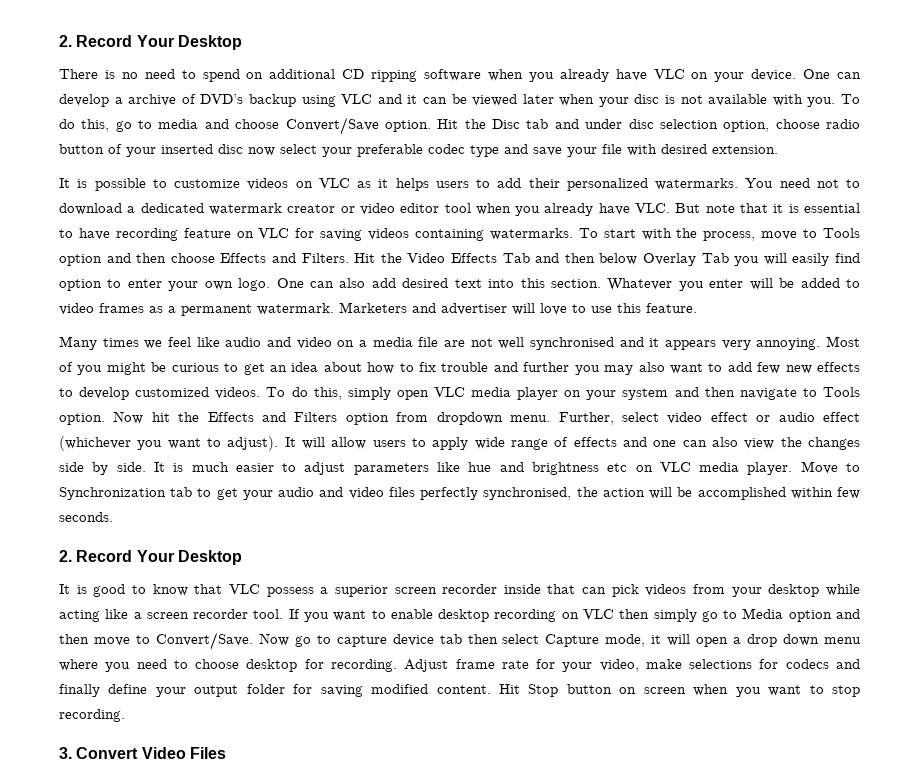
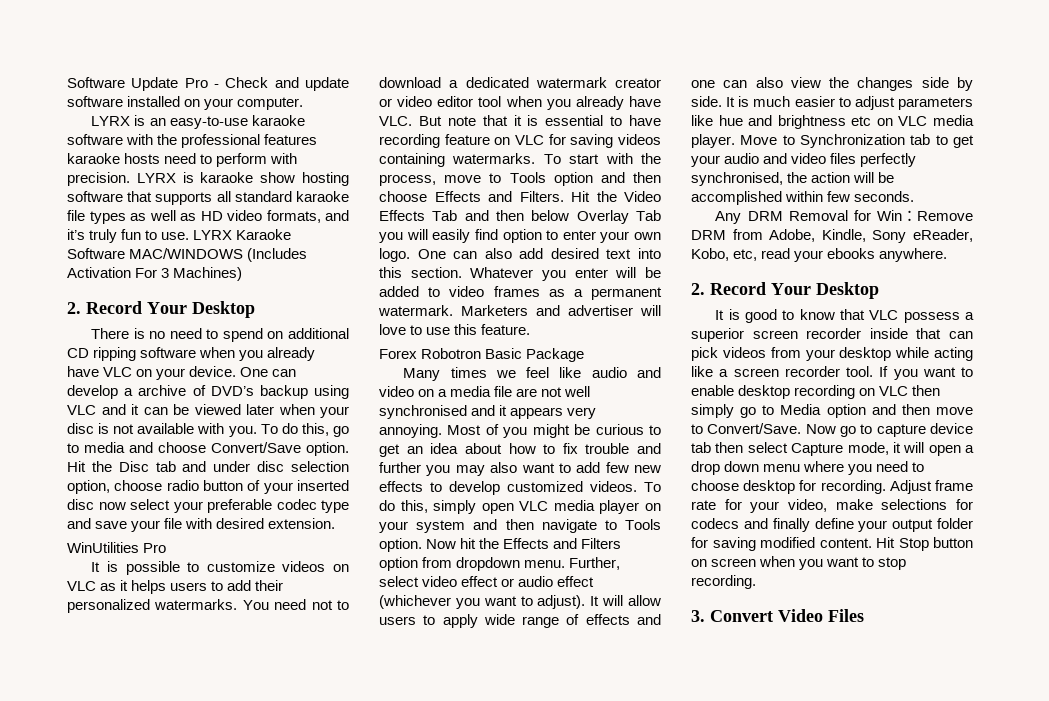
+ Software Update Pro - Check and update software installed on your computer.
+ LYRX is an easy-to-use karaoke software with the professional features karaoke hosts need to perform with precision. LYRX is karaoke show hosting software that supports all standard karaoke file types as well as HD video formats, and it’s truly fun to use. LYRX Karaoke Software MAC/WINDOWS (Includes Activation For 3 Machines)
+ WinUtilities Pro
+ Forex Robotron Basic Package
+ Any DRM Removal for Win：Remove DRM from Adobe, Kindle, Sony eReader, Kobo, etc, read your ebooks anywhere.

